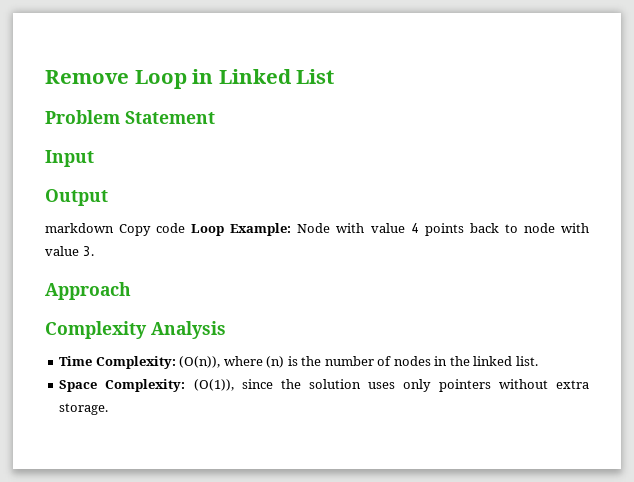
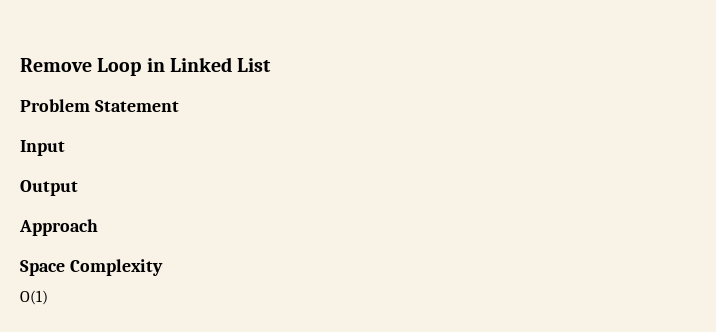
- markdown Copy code Loop Example: Node with value 4 points back to node with value 3.
- Complexity Analysis
- Time Complexity: (O(n)), where (n) is the number of nodes in the linked list.
- Space Complexity: (O(1)), since the solution uses only pointers without extra storage.
+ Space Complexity
+ O(1)

